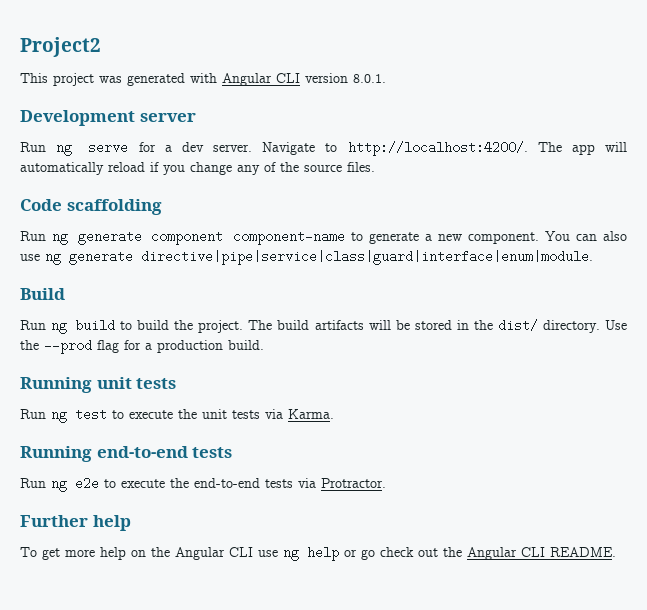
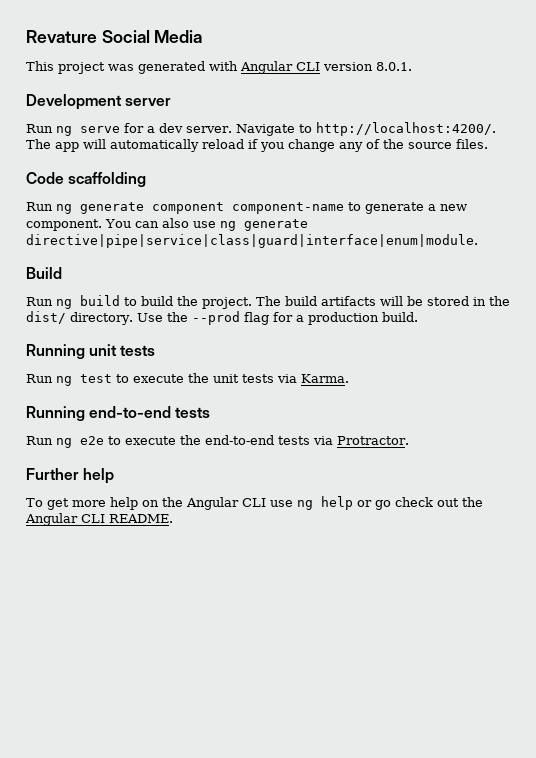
- Project2
+ Revature Social Media

